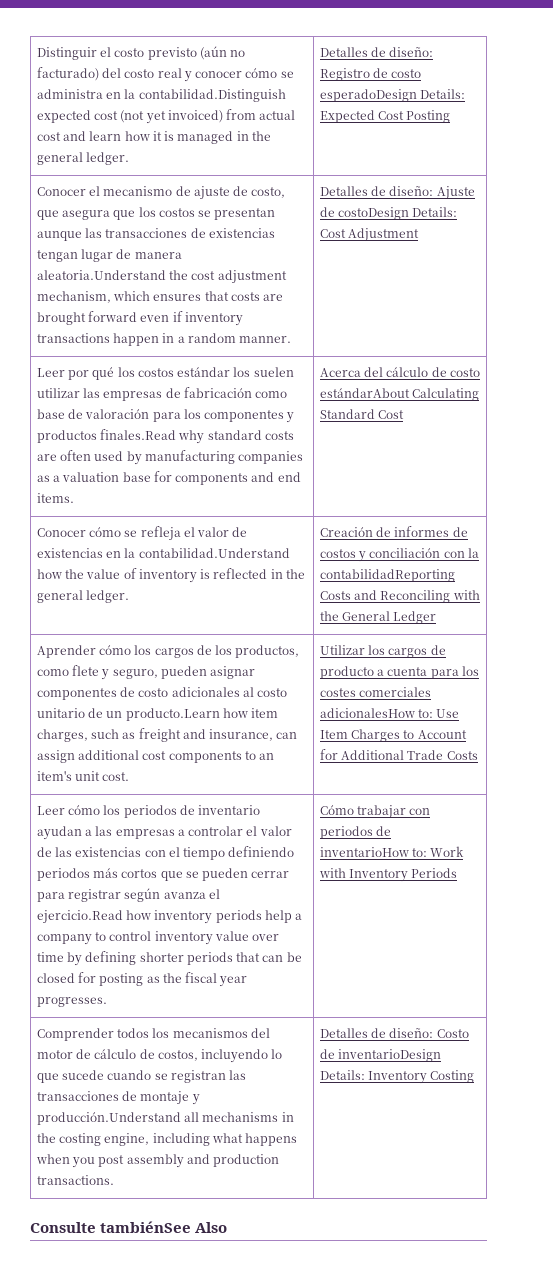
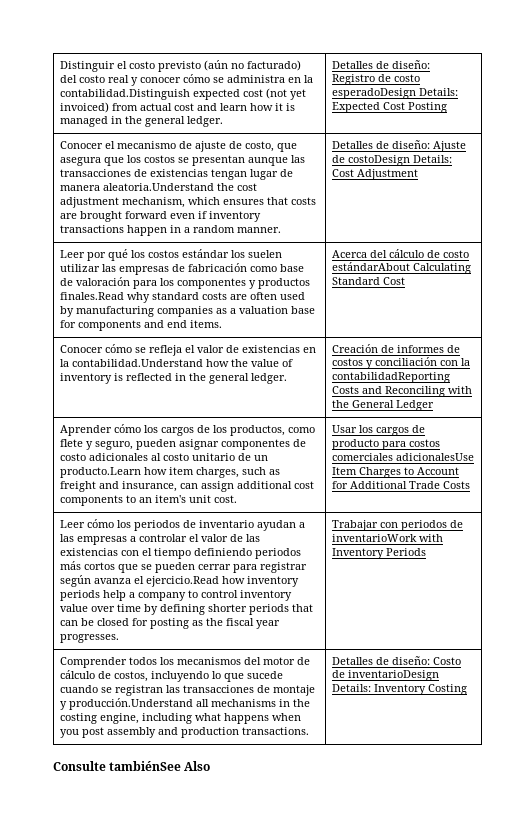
- Utilizar los cargos de producto a cuenta para los costes comerciales adicionalesHow to: Use Item Charges to Account for Additional Trade Costs
+ Usar los cargos de producto para costos comerciales adicionalesUse Item Charges to Account for Additional Trade Costs
- Cómo trabajar con periodos de inventarioHow to: Work with Inventory Periods
+ Trabajar con periodos de inventarioWork with Inventory Periods

